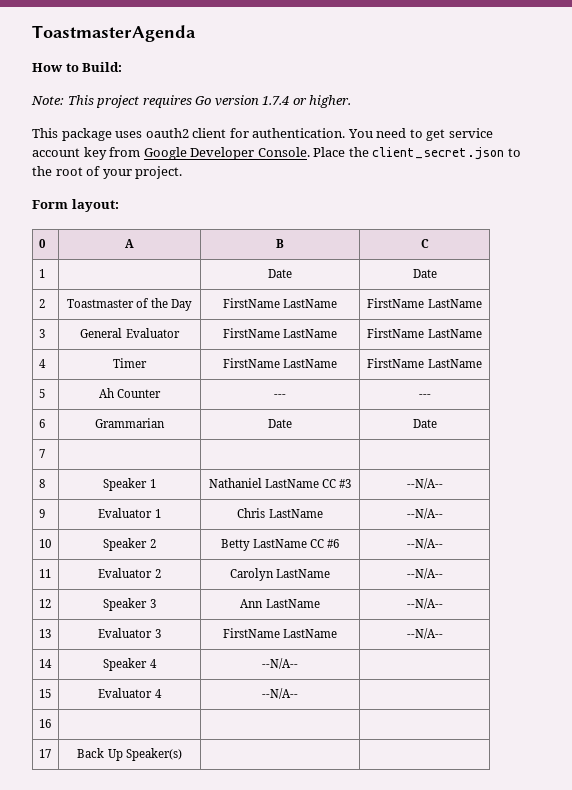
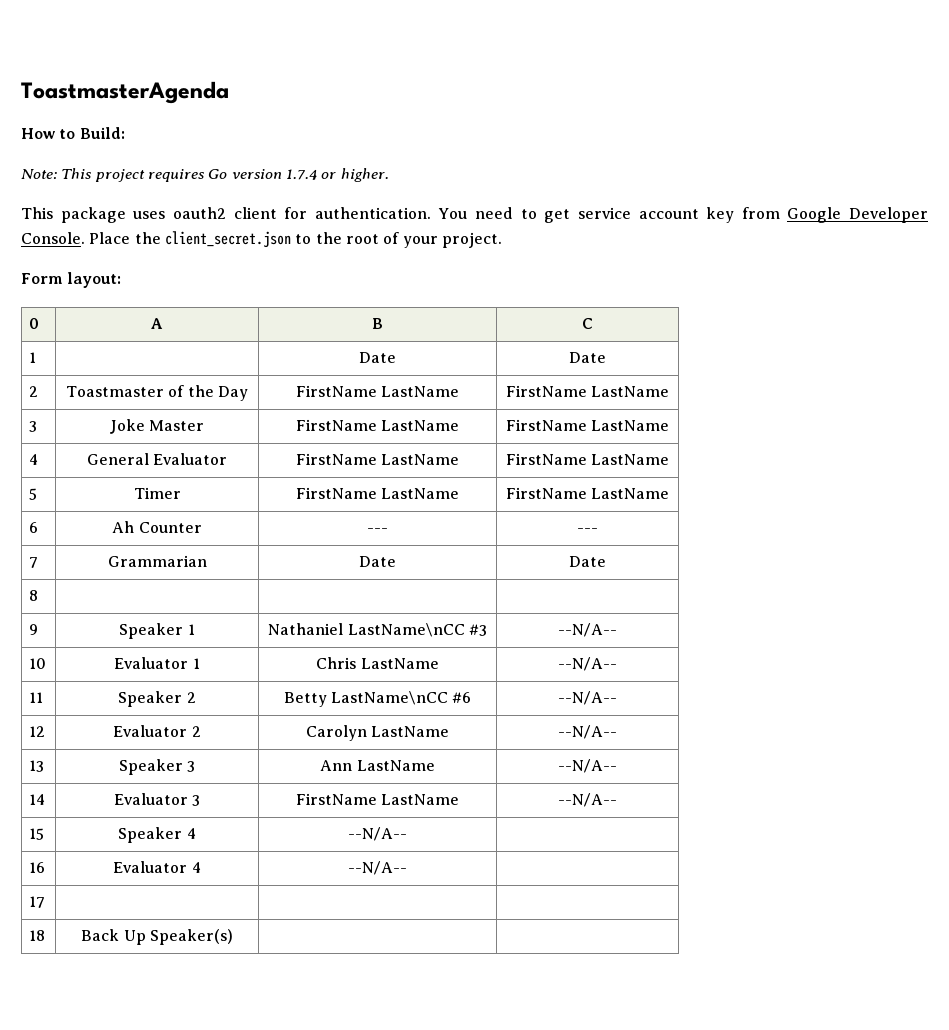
- 3 | General Evaluator | FirstName LastName | FirstName LastName
+ 3 | Joke Master | FirstName LastName | FirstName LastName
+ 4 | General Evaluator | FirstName LastName | FirstName LastName
- 4 | Timer | FirstName LastName | FirstName LastName
+ 5 | Timer | FirstName LastName | FirstName LastName
- 5 | Ah Counter | --- | ---
+ 6 | Ah Counter | --- | ---
- 6 | Grammarian | Date | Date
+ 7 | Grammarian | Date | Date
- 7 | | |
- 8 | Speaker 1 | Nathaniel LastName CC #3 | --N/A--
+ 8 | | |
+ 9 | Speaker 1 | Nathaniel LastName\nCC #3 | --N/A--
- 9 | Evaluator 1 | Chris LastName | --N/A--
+ 10 | Evaluator 1 | Chris LastName | --N/A--
- 10 | Speaker 2 | Betty LastName CC #6 | --N/A--
+ 11 | Speaker 2 | Betty LastName\nCC #6 | --N/A--
- 11 | Evaluator 2 | Carolyn LastName | --N/A--
+ 12 | Evaluator 2 | Carolyn LastName | --N/A--
- 12 | Speaker 3 | Ann LastName | --N/A--
+ 13 | Speaker 3 | Ann LastName | --N/A--
- 13 | Evaluator 3 | FirstName LastName | --N/A--
+ 14 | Evaluator 3 | FirstName LastName | --N/A--
- 14 | Speaker 4 | --N/A-- |
+ 15 | Speaker 4 | --N/A-- |
- 15 | Evaluator 4 | --N/A-- |
+ 16 | Evaluator 4 | --N/A-- |
- 16 | | |
- 17 | Back Up Speaker(s) | |
+ 17 | | |
+ 18 | Back Up Speaker(s) | |

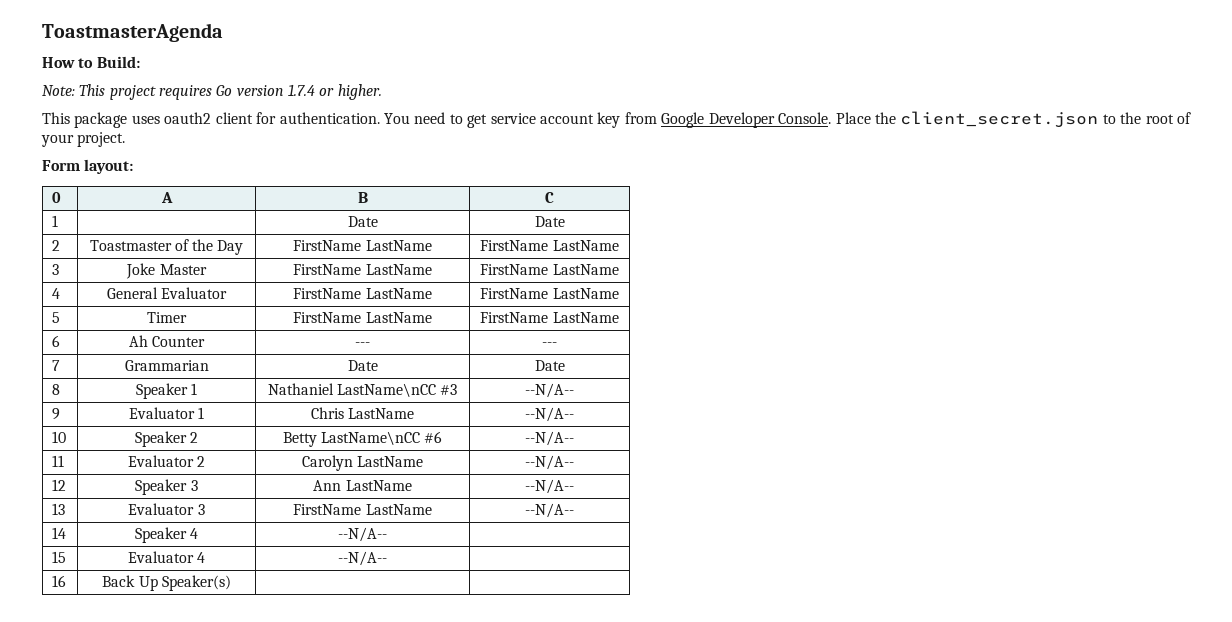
- 8 | | |
- 9 | Speaker 1 | Nathaniel LastName\nCC #3 | --N/A--
+ 8 | Speaker 1 | Nathaniel LastName\nCC #3 | --N/A--
- 10 | Evaluator 1 | Chris LastName | --N/A--
+ 9 | Evaluator 1 | Chris LastName | --N/A--
- 11 | Speaker 2 | Betty LastName\nCC #6 | --N/A--
+ 10 | Speaker 2 | Betty LastName\nCC #6 | --N/A--
- 12 | Evaluator 2 | Carolyn LastName | --N/A--
+ 11 | Evaluator 2 | Carolyn LastName | --N/A--
- 13 | Speaker 3 | Ann LastName | --N/A--
+ 12 | Speaker 3 | Ann LastName | --N/A--
- 14 | Evaluator 3 | FirstName LastName | --N/A--
+ 13 | Evaluator 3 | FirstName LastName | --N/A--
- 15 | Speaker 4 | --N/A-- |
+ 14 | Speaker 4 | --N/A-- |
- 16 | Evaluator 4 | --N/A-- |
+ 15 | Evaluator 4 | --N/A-- |
- 17 | | |
- 18 | Back Up Speaker(s) | |
+ 16 | Back Up Speaker(s) | |

